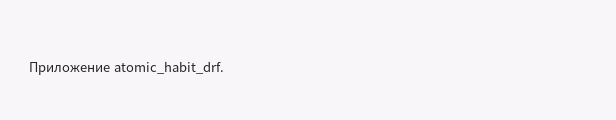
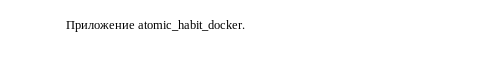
- Приложение atomic_habit_drf.
+ Приложение atomic_habit_docker.

